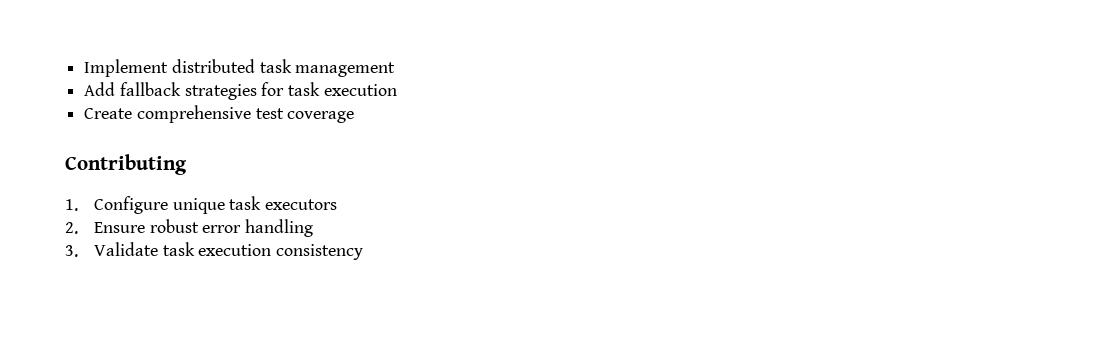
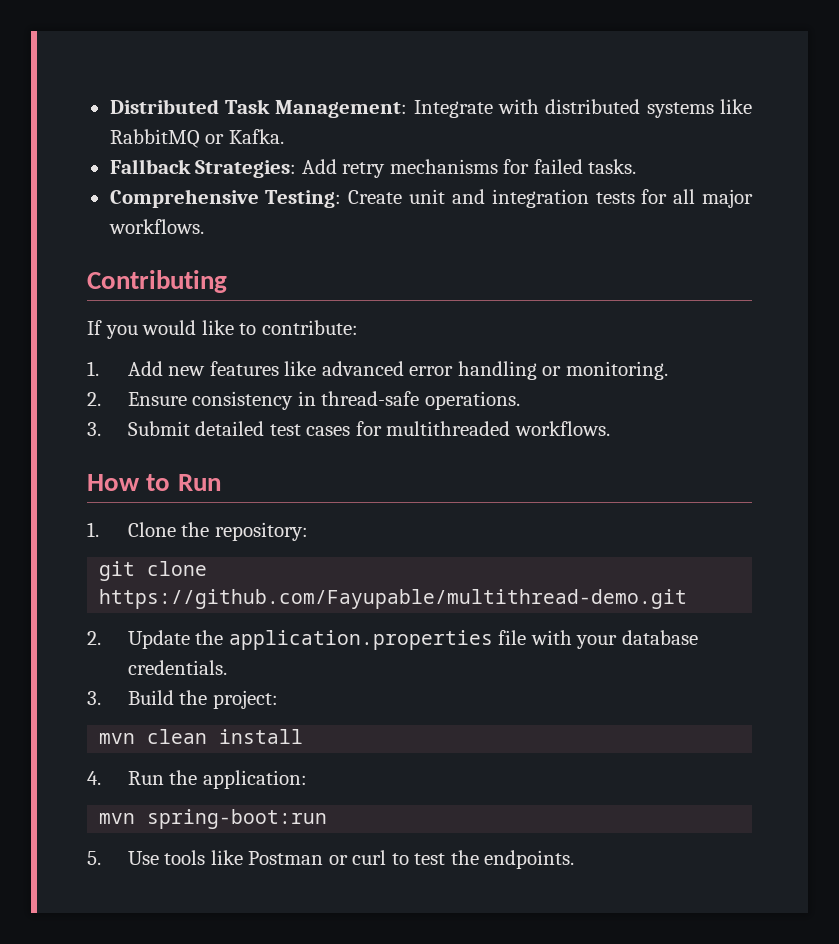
- Implement distributed task management
- Add fallback strategies for task execution
- Create comprehensive test coverage
+ Distributed Task Management: Integrate with distributed systems like RabbitMQ or Kafka.
+ Fallback Strategies: Add retry mechanisms for failed tasks.
+ Comprehensive Testing: Create unit and integration tests for all major workflows.
  Contributing
- 1. Configure unique task executors
- 2. Ensure robust error handling
- 3. Validate task execution consistency
+ If you would like to contribute:
+ 1. Add new features like advanced error handling or monitoring.
+ 2. Ensure consistency in thread-safe operations.
+ 3. Submit detailed test cases for multithreaded workflows.
+ How to Run
+ 1. Clone the repository:
+ git clone https://github.com/Fayupable/multithread-demo.git
+ 2. Update the application.properties file with your database credentials.
+ 3. Build the project:
+ mvn clean install
+ 4. Run the application:
+ mvn spring-boot:run
+ 5. Use tools like Postman or curl to test the endpoints.

